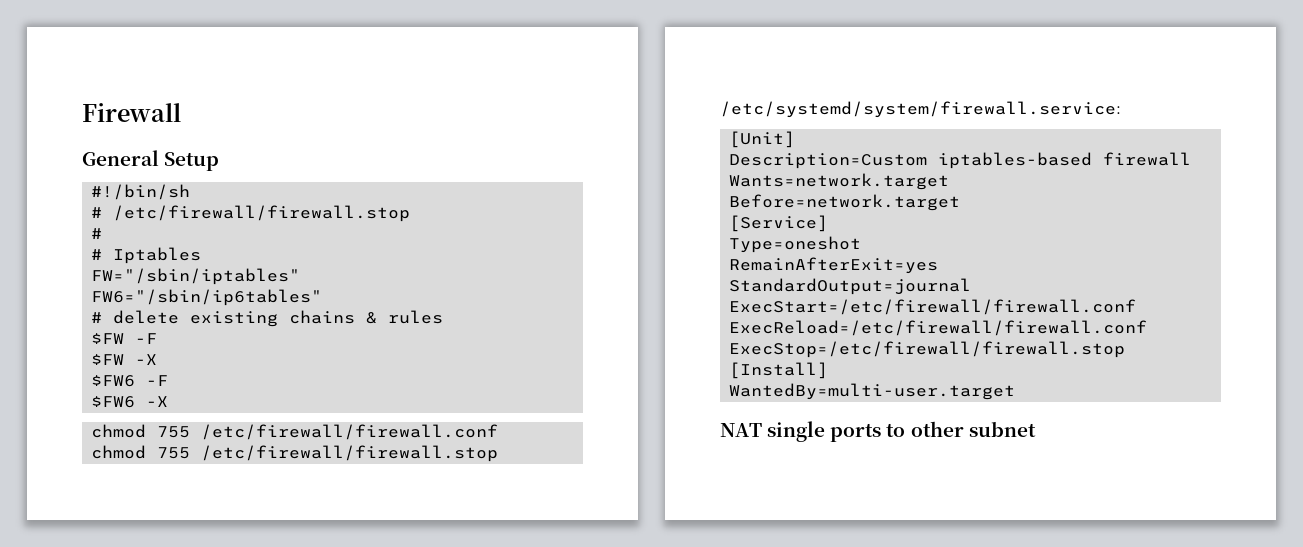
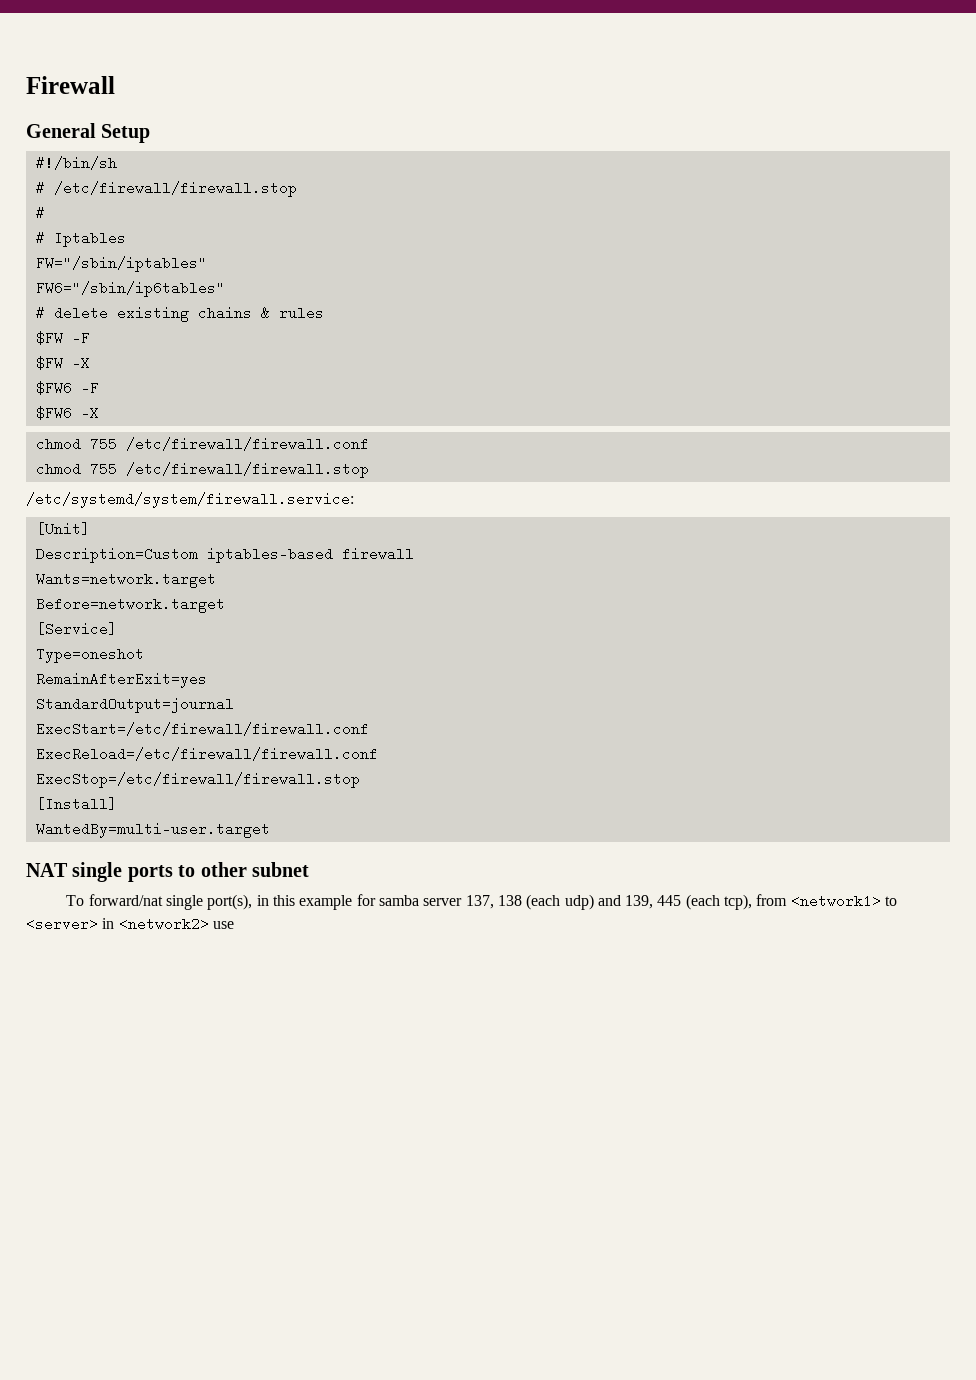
+ To forward/nat single port(s), in this example for samba server 137, 138 (each udp) and 139, 445 (each tcp), from <network1> to <server> in <network2> use

